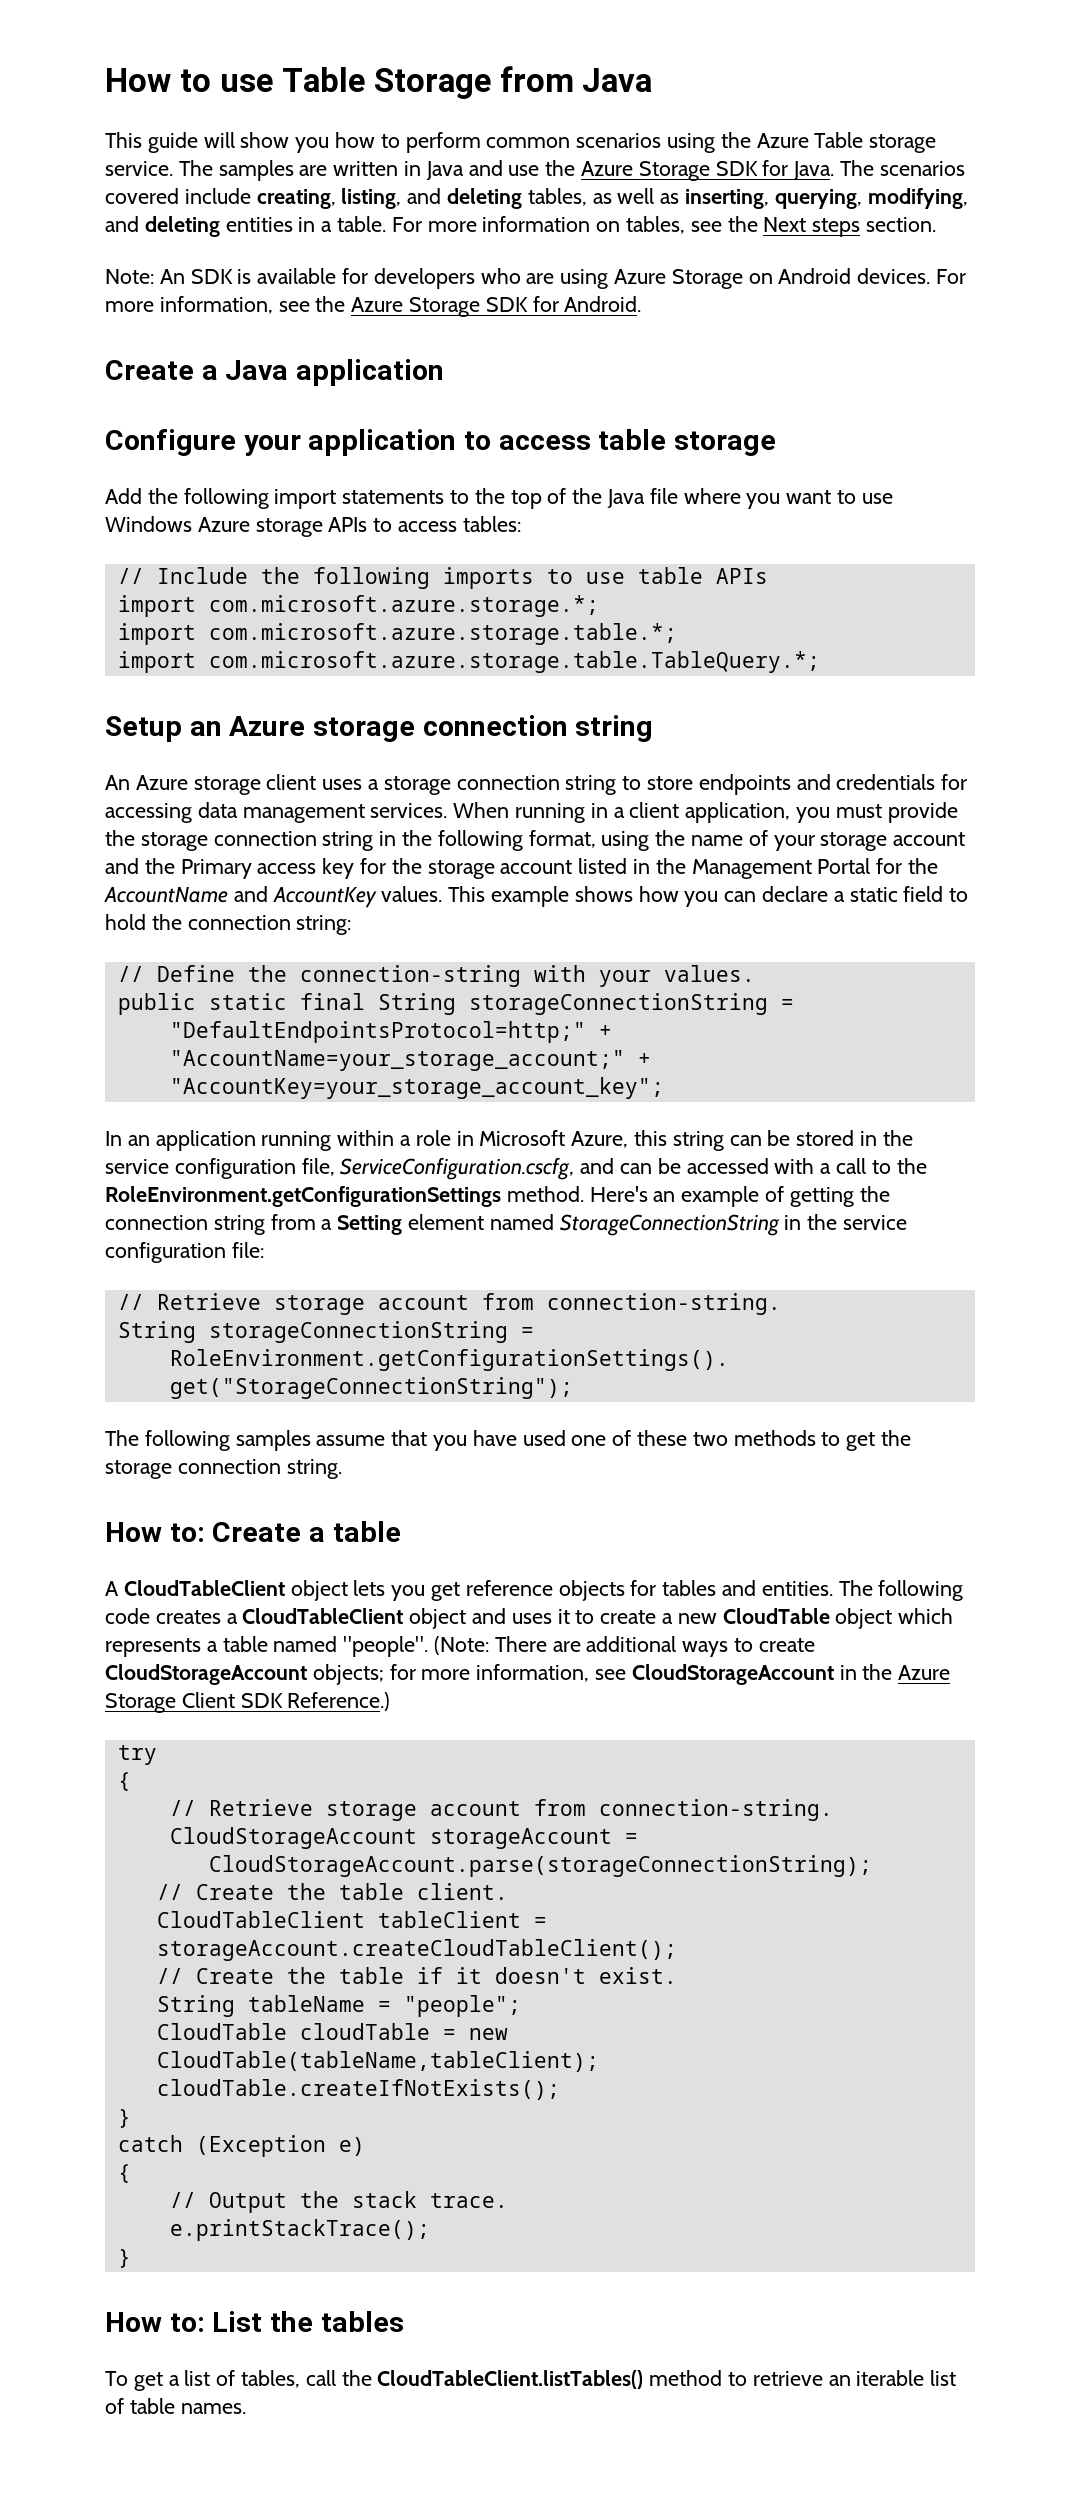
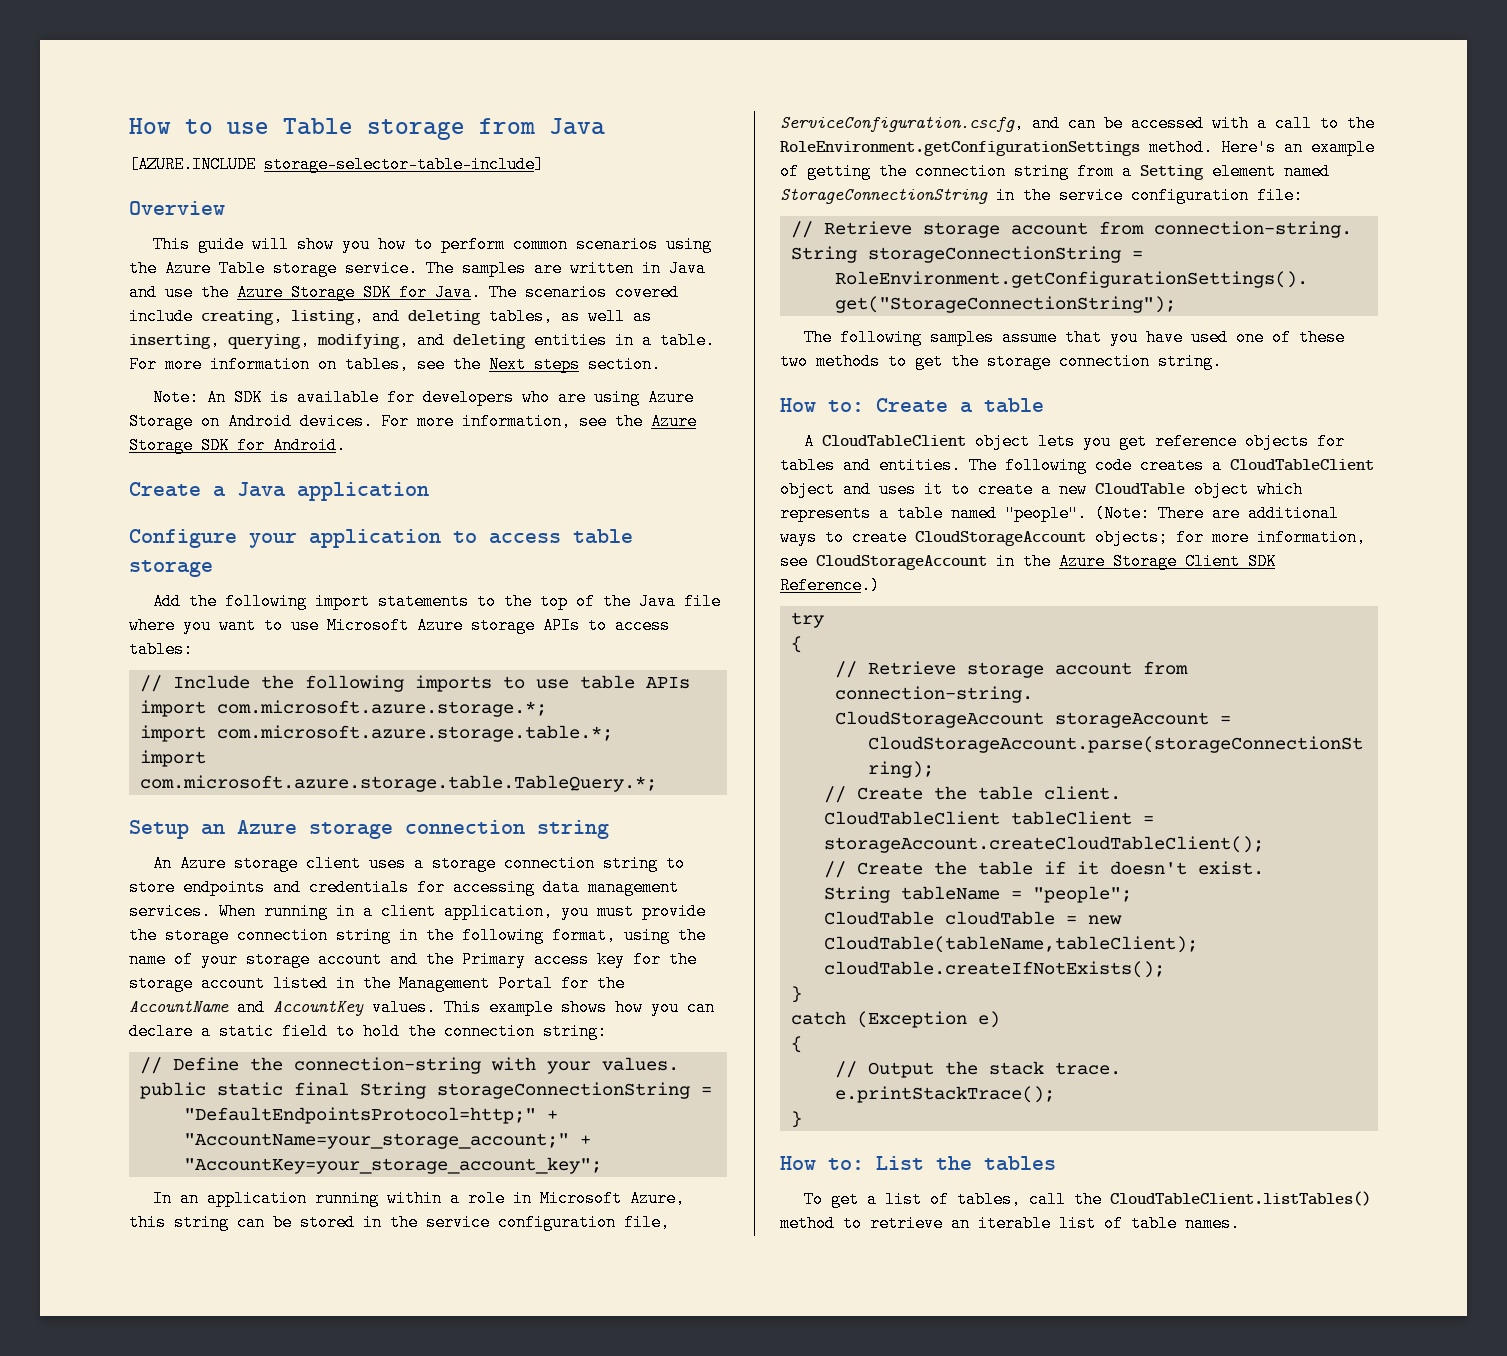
- How to use Table Storage from Java
+ How to use Table storage from Java
+ [AZURE.INCLUDE storage-selector-table-include]
+ Overview
- Add the following import statements to the top of the Java file where you want to use Windows Azure storage APIs to access tables:
+ Add the following import statements to the top of the Java file where you want to use Microsoft Azure storage APIs to access tables:

